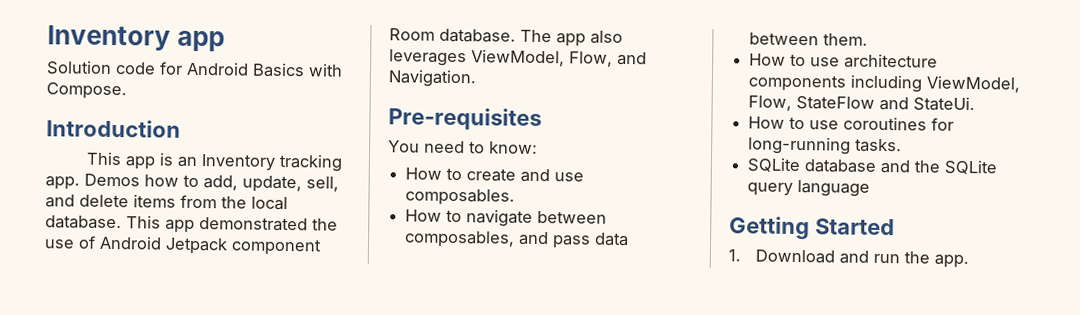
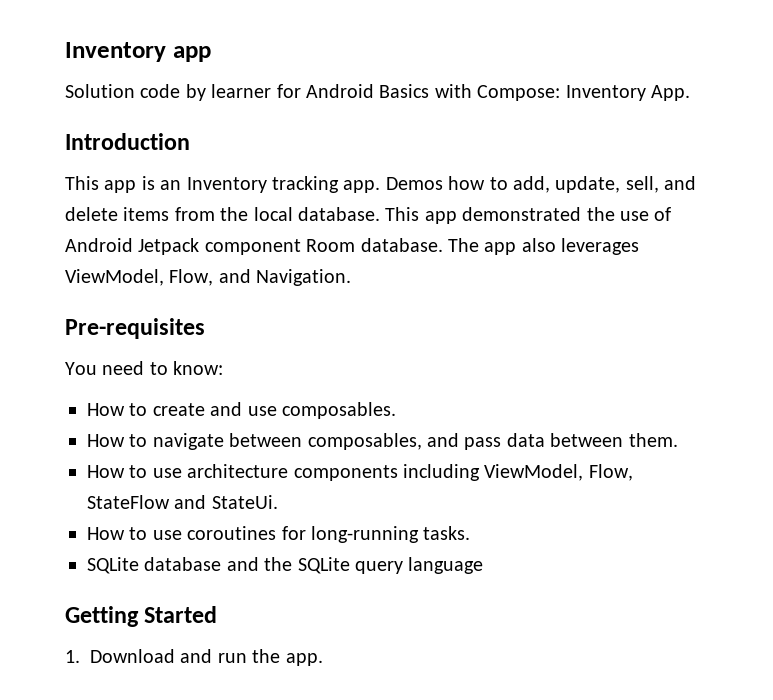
- Solution code for Android Basics with Compose.
+ Solution code by learner for Android Basics with Compose: Inventory App.

